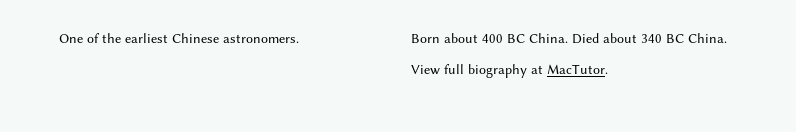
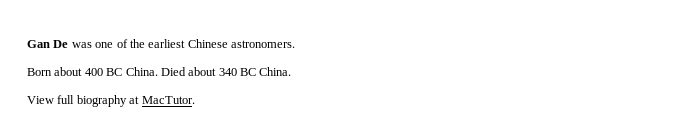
- One of the earliest Chinese astronomers.
+ Gan De was one of the earliest Chinese astronomers.

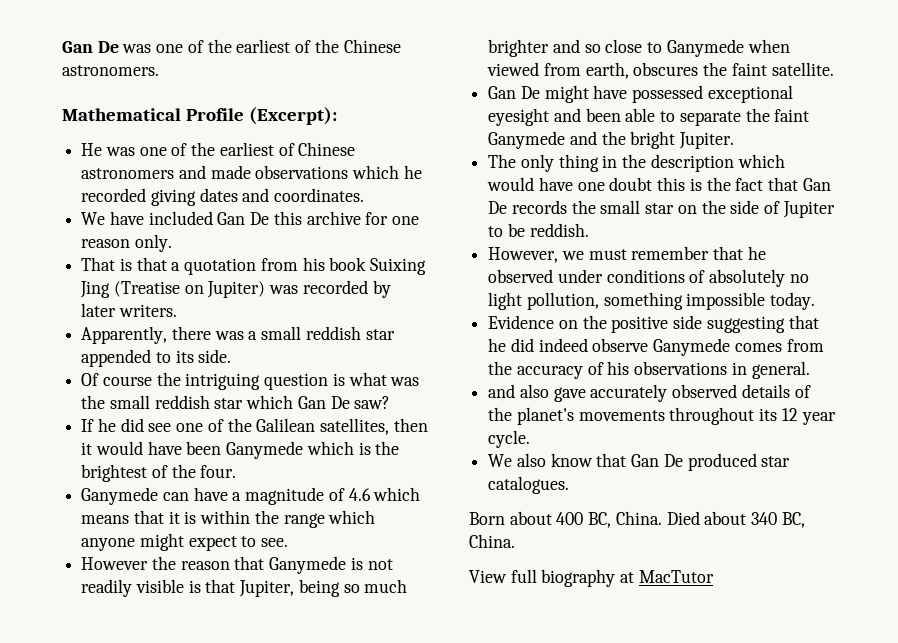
- Gan De was one of the earliest Chinese astronomers.
+ Gan De was one of the earliest of the Chinese astronomers.
+ Mathematical Profile (Excerpt):
+ He was one of the earliest of Chinese astronomers and made observations which he recorded giving dates and coordinates.
+ We have included Gan De this archive for one reason only.
+ That is that a quotation from his book Suixing Jing (Treatise on Jupiter) was recorded by later writers.
+ Apparently, there was a small reddish star appended to its side.
+ Of course the intriguing question is what was the small reddish star which Gan De saw?
+ If he did see one of the Galilean satellites, then it would have been Ganymede which is the brightest of the four.
+ Ganymede can have a magnitude of 4.6 which means that it is within the range which anyone might expect to see.
+ However the reason that Ganymede is not readily visible is that Jupiter, being so much brighter and so close to Ganymede when viewed from earth, obscures the faint satellite.
+ Gan De might have possessed exceptional eyesight and been able to separate the faint Ganymede and the bright Jupiter.
+ The only thing in the description which would have one doubt this is the fact that Gan De records the small star on the side of Jupiter to be reddish.
+ However, we must remember that he observed under conditions of absolutely no light pollution, something impossible today.
+ Evidence on the positive side suggesting that he did indeed observe Ganymede comes from the accuracy of his observations in general.
+ and also gave accurately observed details of the planet's movements throughout its 12 year cycle.
+ We also know that Gan De produced star catalogues.
- Born about 400 BC China.
+ Born about 400 BC, China.
- Died about 340 BC China.
+ Died about 340 BC, China.
- View full biography at MacTutor.
+ View full biography at MacTutor

